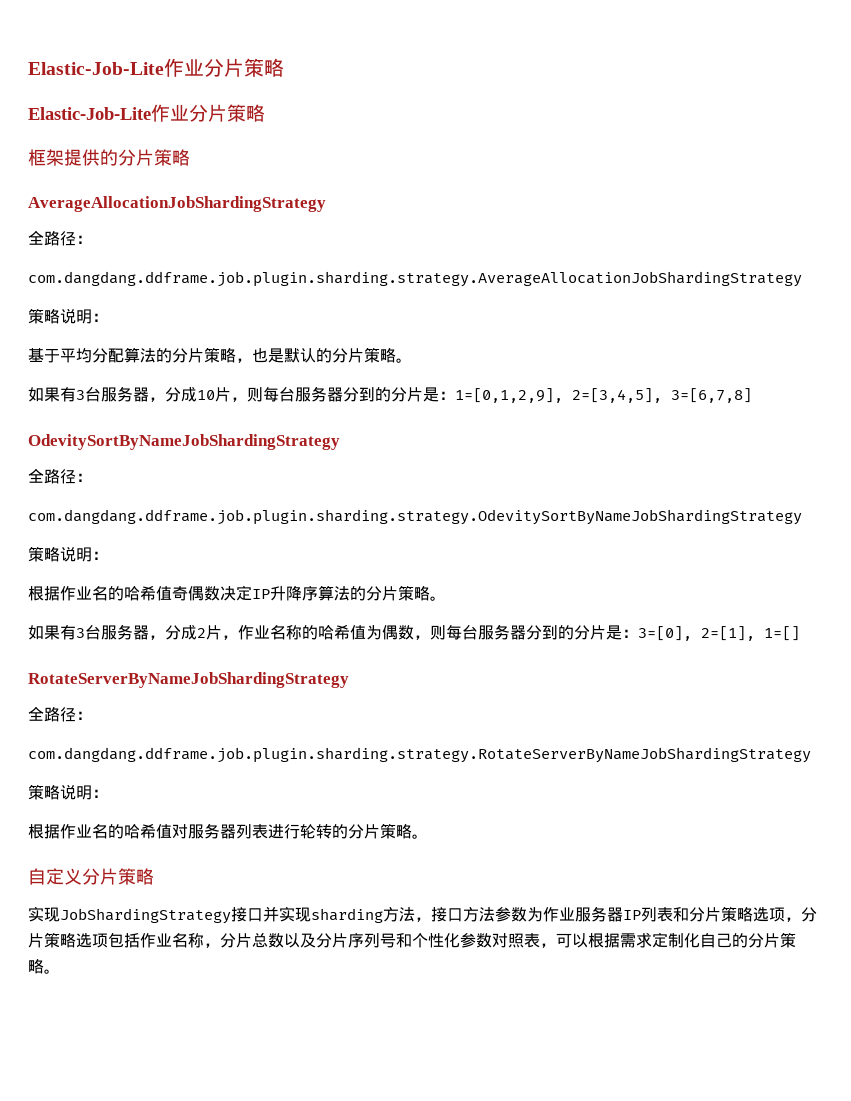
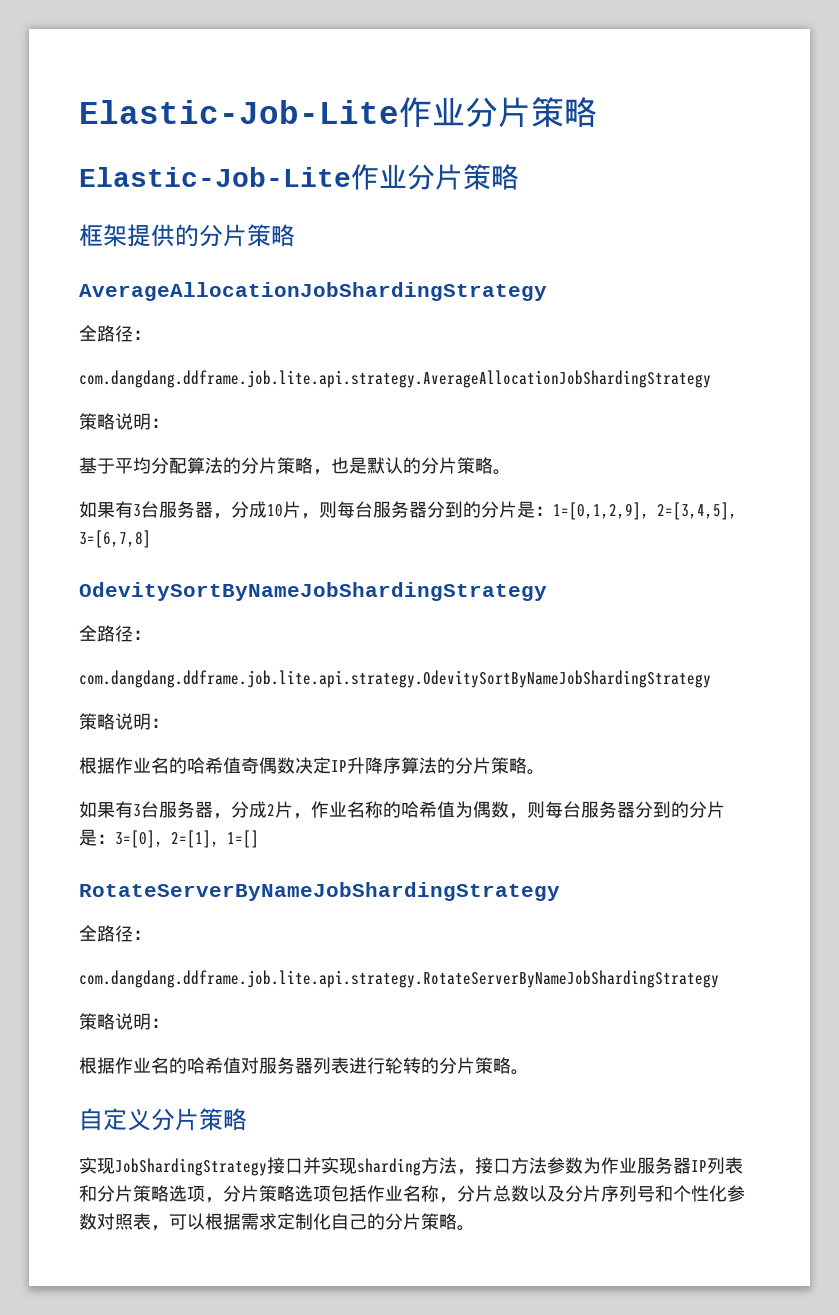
- com.dangdang.ddframe.job.plugin.sharding.strategy.AverageAllocationJobShardingStrategy
+ com.dangdang.ddframe.job.lite.api.strategy.AverageAllocationJobShardingStrategy
- com.dangdang.ddframe.job.plugin.sharding.strategy.OdevitySortByNameJobShardingStrategy
+ com.dangdang.ddframe.job.lite.api.strategy.OdevitySortByNameJobShardingStrategy
- com.dangdang.ddframe.job.plugin.sharding.strategy.RotateServerByNameJobShardingStrategy
+ com.dangdang.ddframe.job.lite.api.strategy.RotateServerByNameJobShardingStrategy

